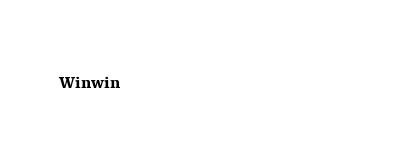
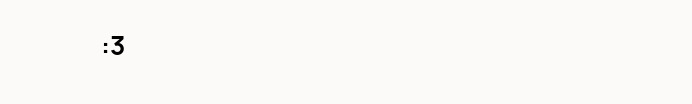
- Winwin
+ :3

